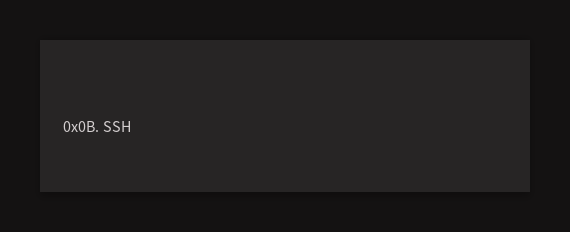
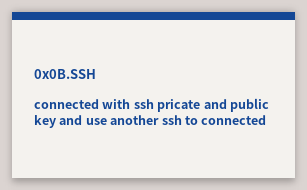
- 0x0B. SSH
+ 0x0B.SSH
+ connected with ssh pricate and public key and use another ssh to connected

